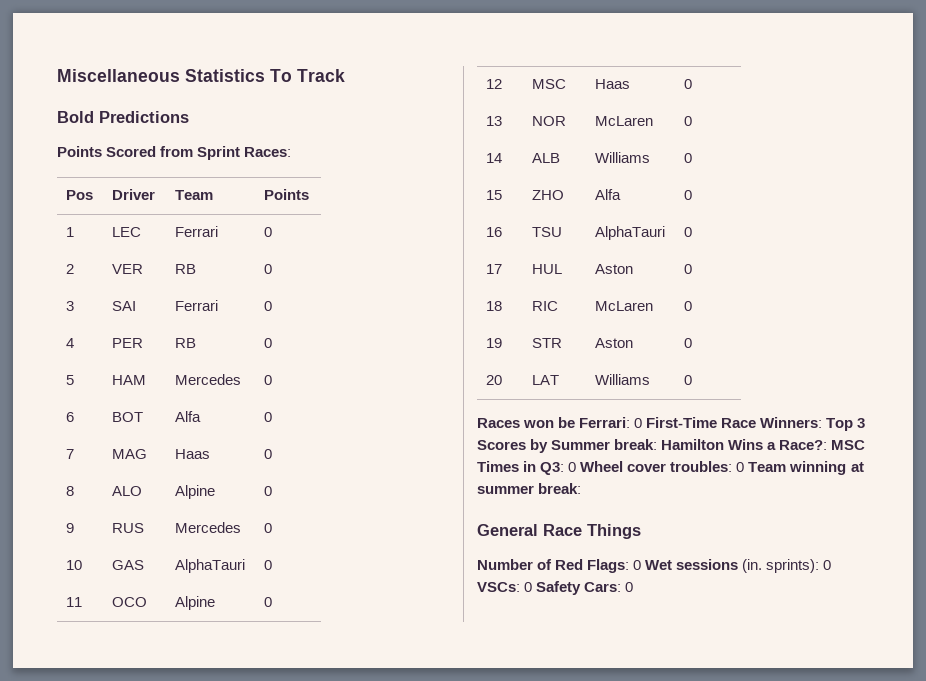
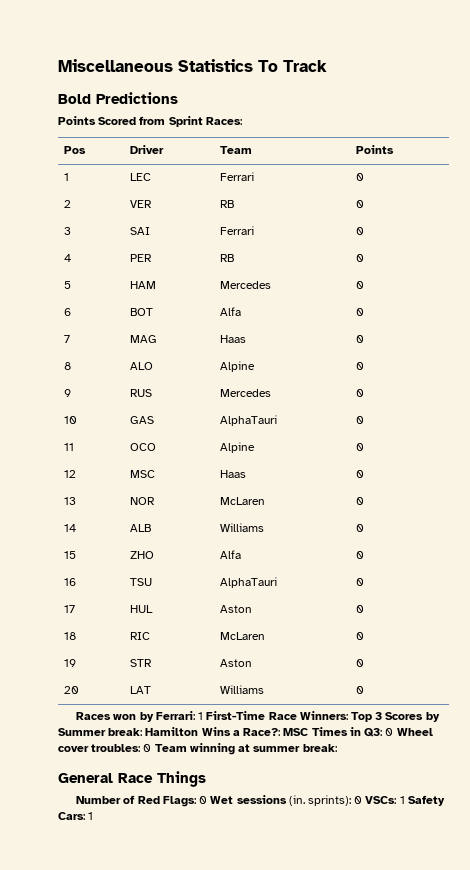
- Races won be Ferrari: 0 First-Time Race Winners: Top 3 Scores by Summer break: Hamilton Wins a Race?: MSC Times in Q3: 0 Wheel cover troubles: 0 Team winning at summer break:
+ Races won by Ferrari: 1 First-Time Race Winners: Top 3 Scores by Summer break: Hamilton Wins a Race?: MSC Times in Q3: 0 Wheel cover troubles: 0 Team winning at summer break:
- Number of Red Flags: 0 Wet sessions (in. sprints): 0 VSCs: 0 Safety Cars: 0
+ Number of Red Flags: 0 Wet sessions (in. sprints): 0 VSCs: 1 Safety Cars: 1

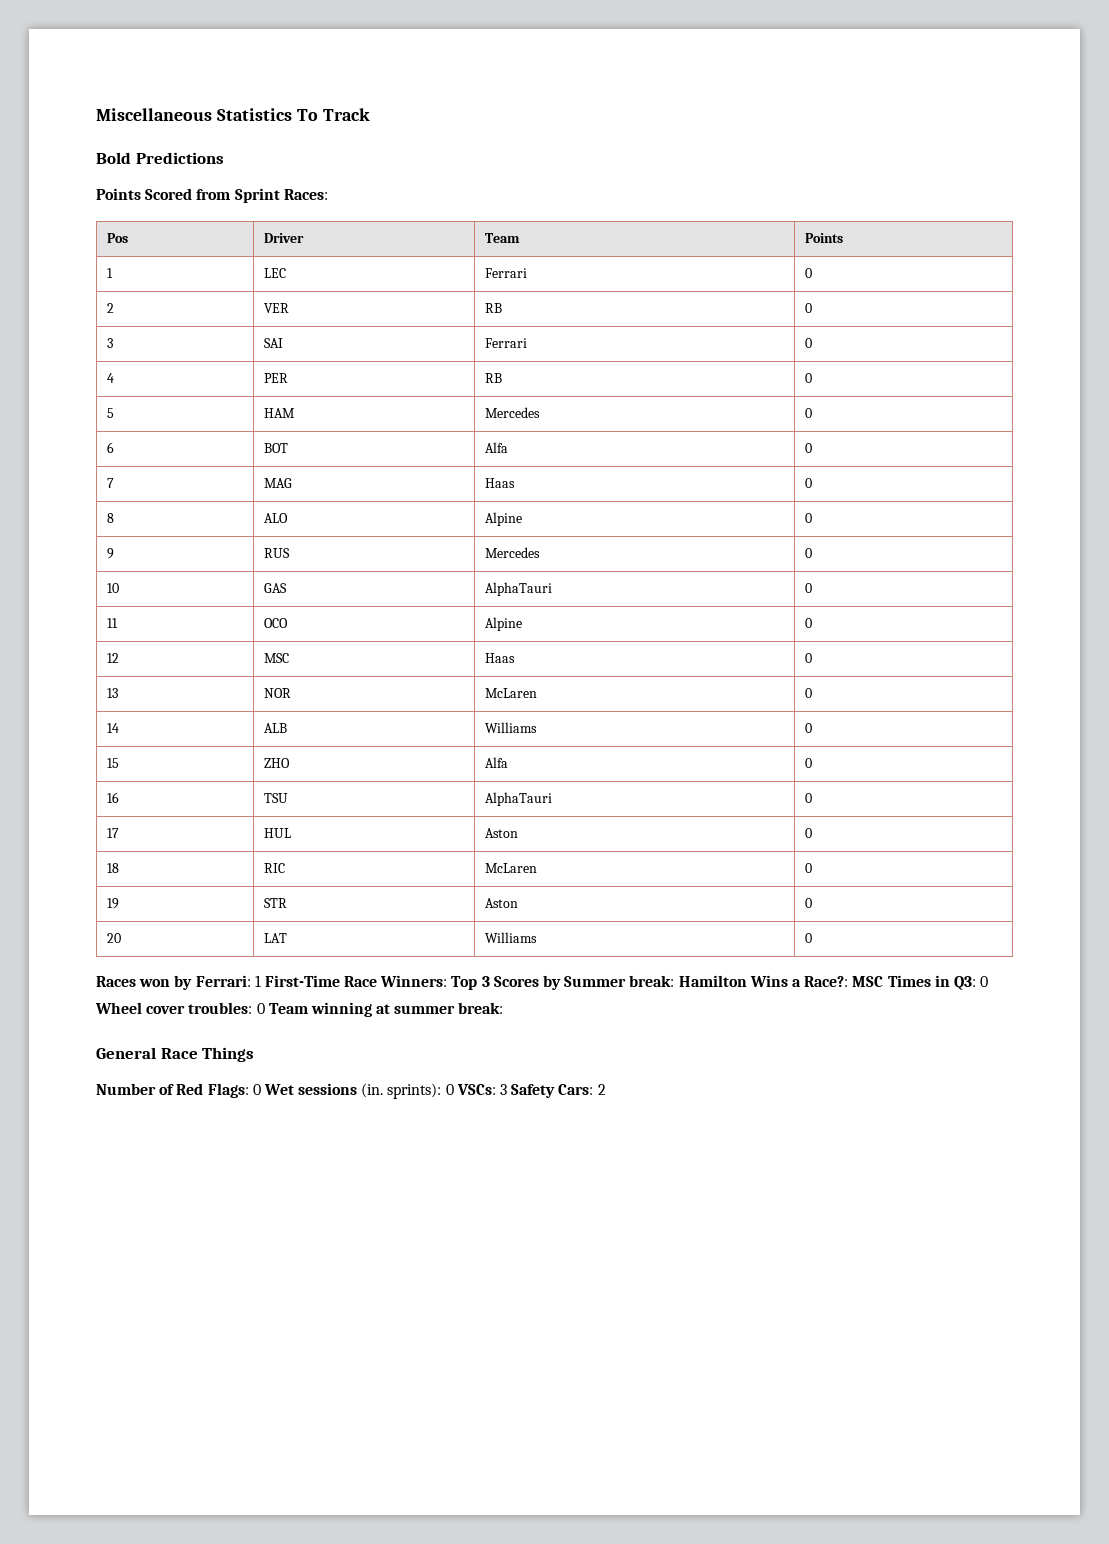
- Number of Red Flags: 0 Wet sessions (in. sprints): 0 VSCs: 1 Safety Cars: 1
+ Number of Red Flags: 0 Wet sessions (in. sprints): 0 VSCs: 3 Safety Cars: 2

